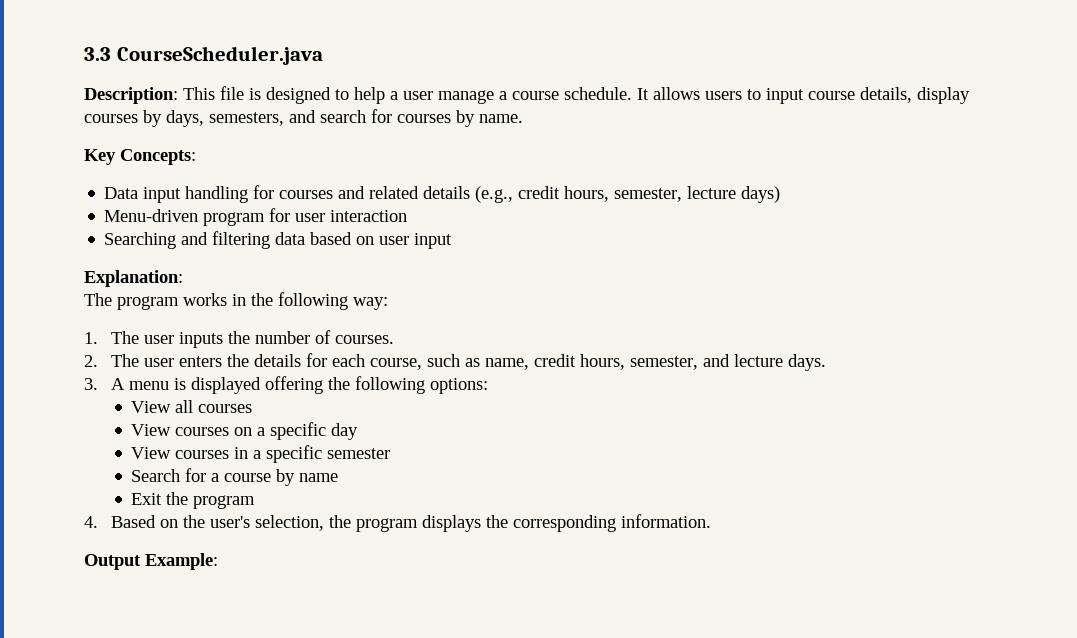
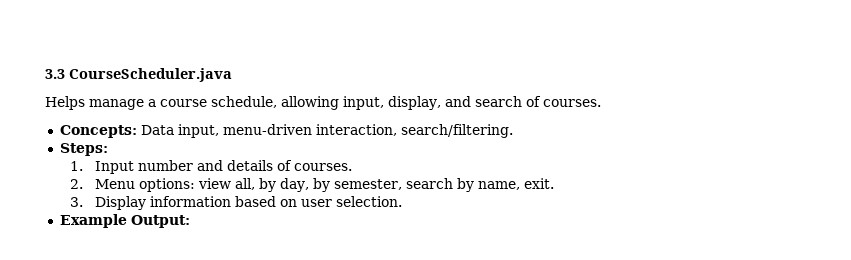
- Description: This file is designed to help a user manage a course schedule. It allows users to input course details, display courses by days, semesters, and search for courses by name.
- Key Concepts:
- Data input handling for courses and related details (e.g., credit hours, semester, lecture days)
- Menu-driven program for user interaction
- Searching and filtering data based on user input
- Explanation:
- The program works in the following way:
- 1. The user inputs the number of courses.
- 2. The user enters the details for each course, such as name, credit hours, semester, and lecture days.
- 3. A menu is displayed offering the following options:
- View all courses
- View courses on a specific day
- View courses in a specific semester
- Search for a course by name
- Exit the program
- 4. Based on the user's selection, the program displays the corresponding information.
- Output Example:
+ Helps manage a course schedule, allowing input, display, and search of courses.
+ Concepts: Data input, menu-driven interaction, search/filtering.
+ Steps:
+ 1. Input number and details of courses.
+ 2. Menu options: view all, by day, by semester, search by name, exit.
+ 3. Display information based on user selection.
+ Example Output:

